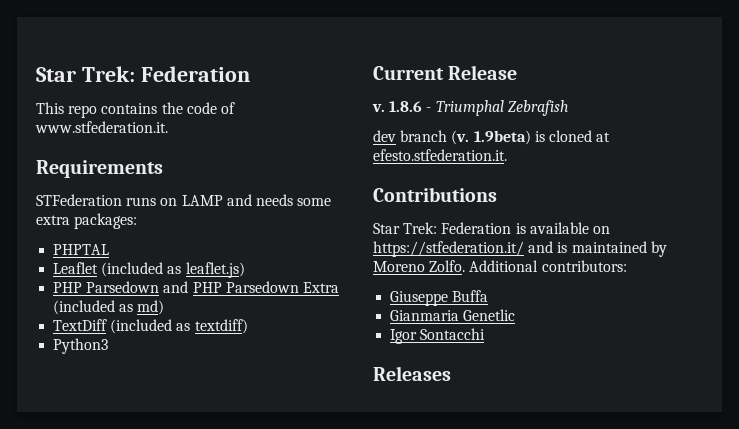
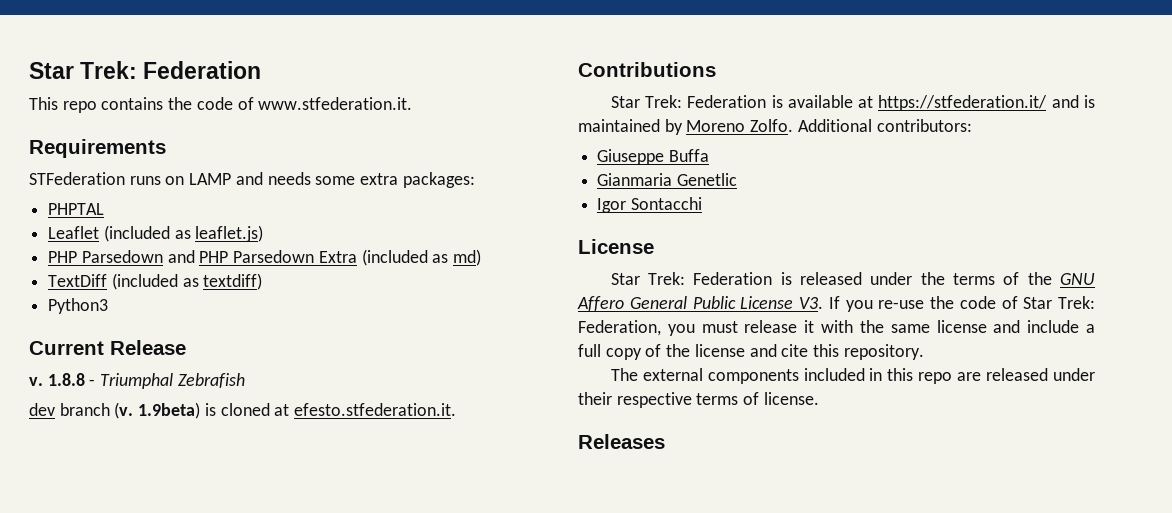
- 1.8.6 - Triumphal Zebrafish
+ 1.8.8 - Triumphal Zebrafish
- Star Trek: Federation is available on https://stfederation.it/ and is maintained by Moreno Zolfo.
+ Star Trek: Federation is available at https://stfederation.it/ and is maintained by Moreno Zolfo.
  Igor Sontacchi
+ License
+ Star Trek: Federation is released under the terms of the GNU Affero General Public License V3. If you re-use the code of Star Trek: Federation, you must release it with the same license and include a full copy of the license and cite this repository.
+ The external components included in this repo are released under their respective terms of license.

